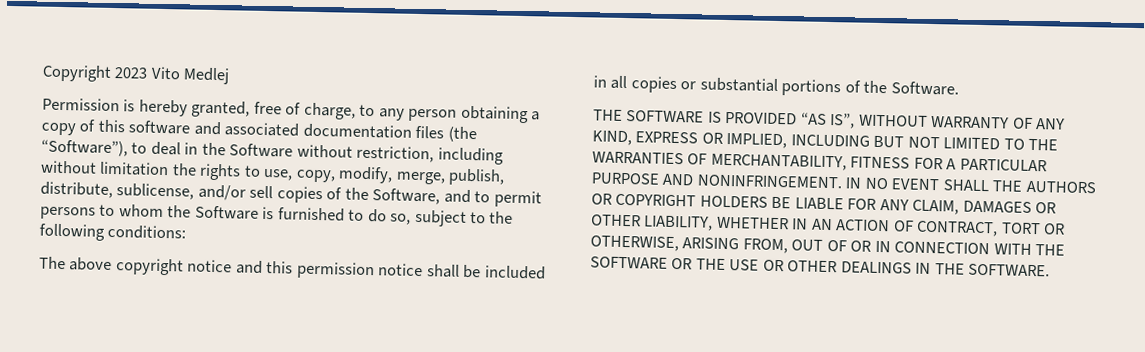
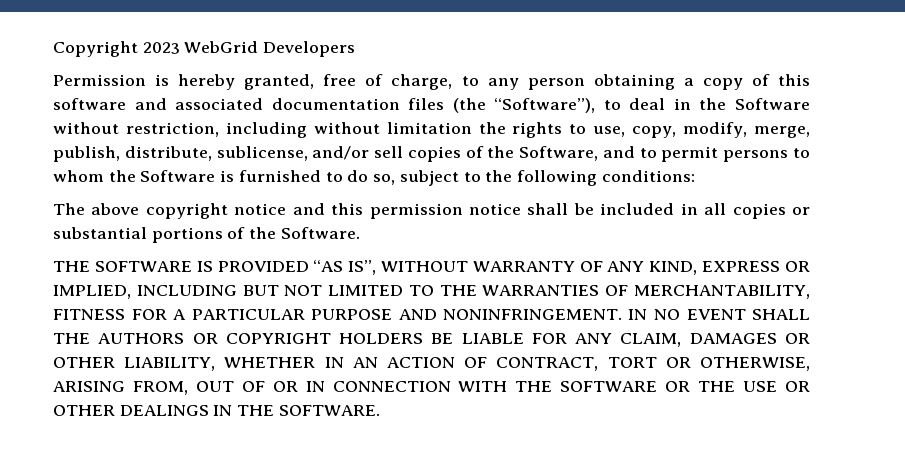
- Copyright 2023 Vito Medlej
+ Copyright 2023 WebGrid Developers

